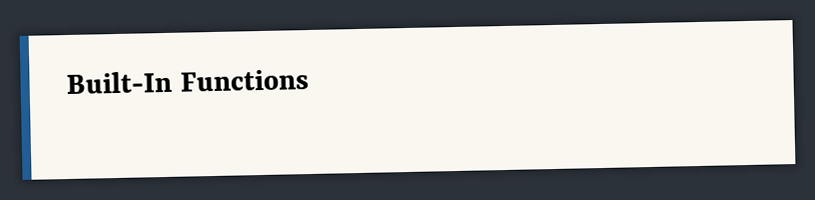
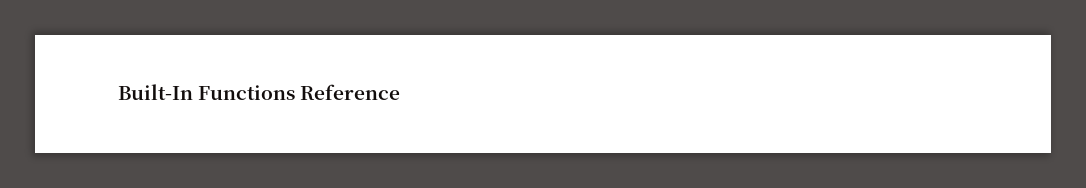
- Built-In Functions
+ Built-In Functions Reference

